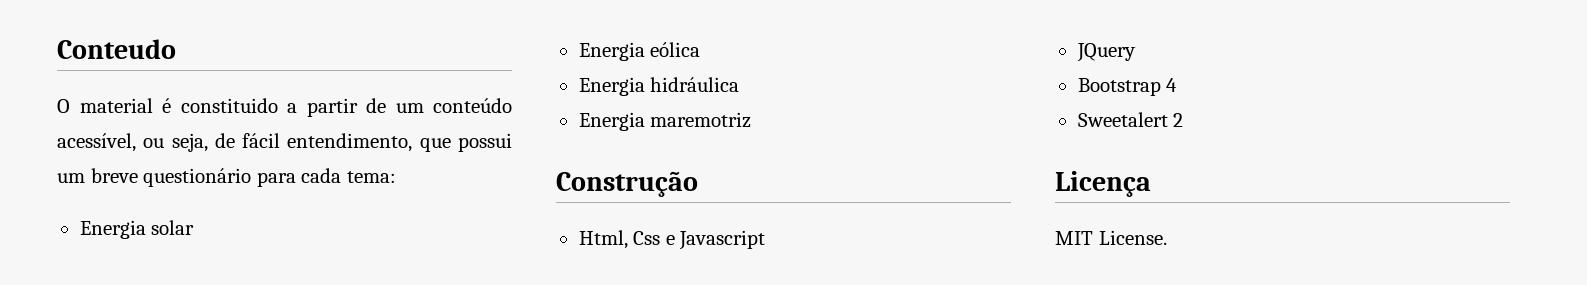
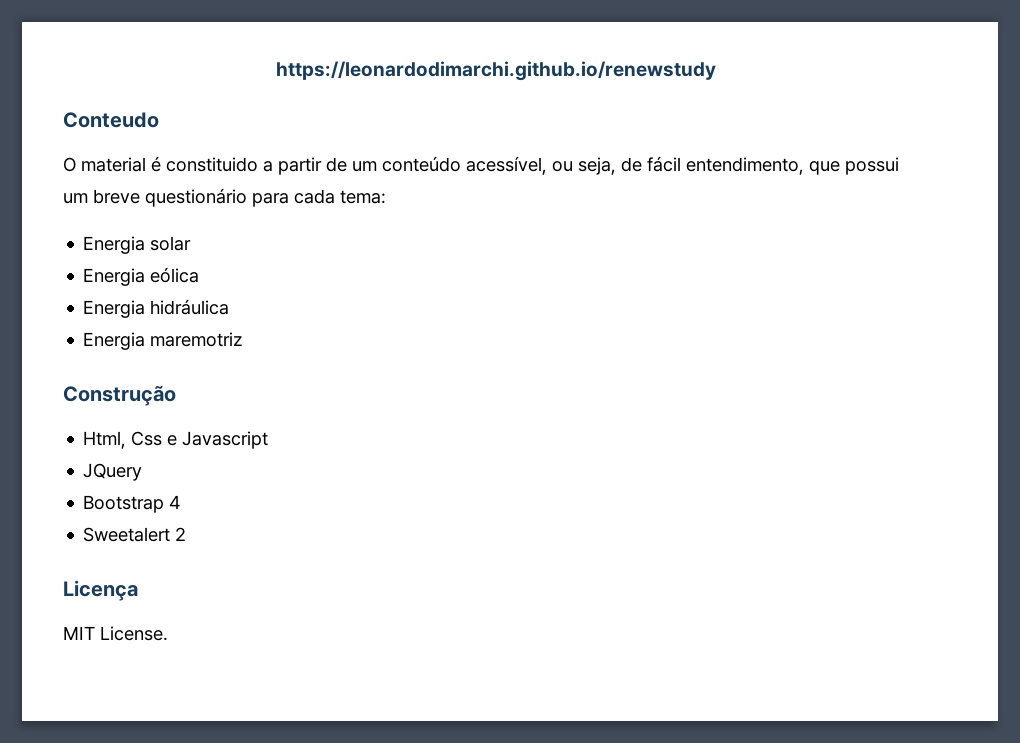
+ https://leonardodimarchi.github.io/renewstudy

